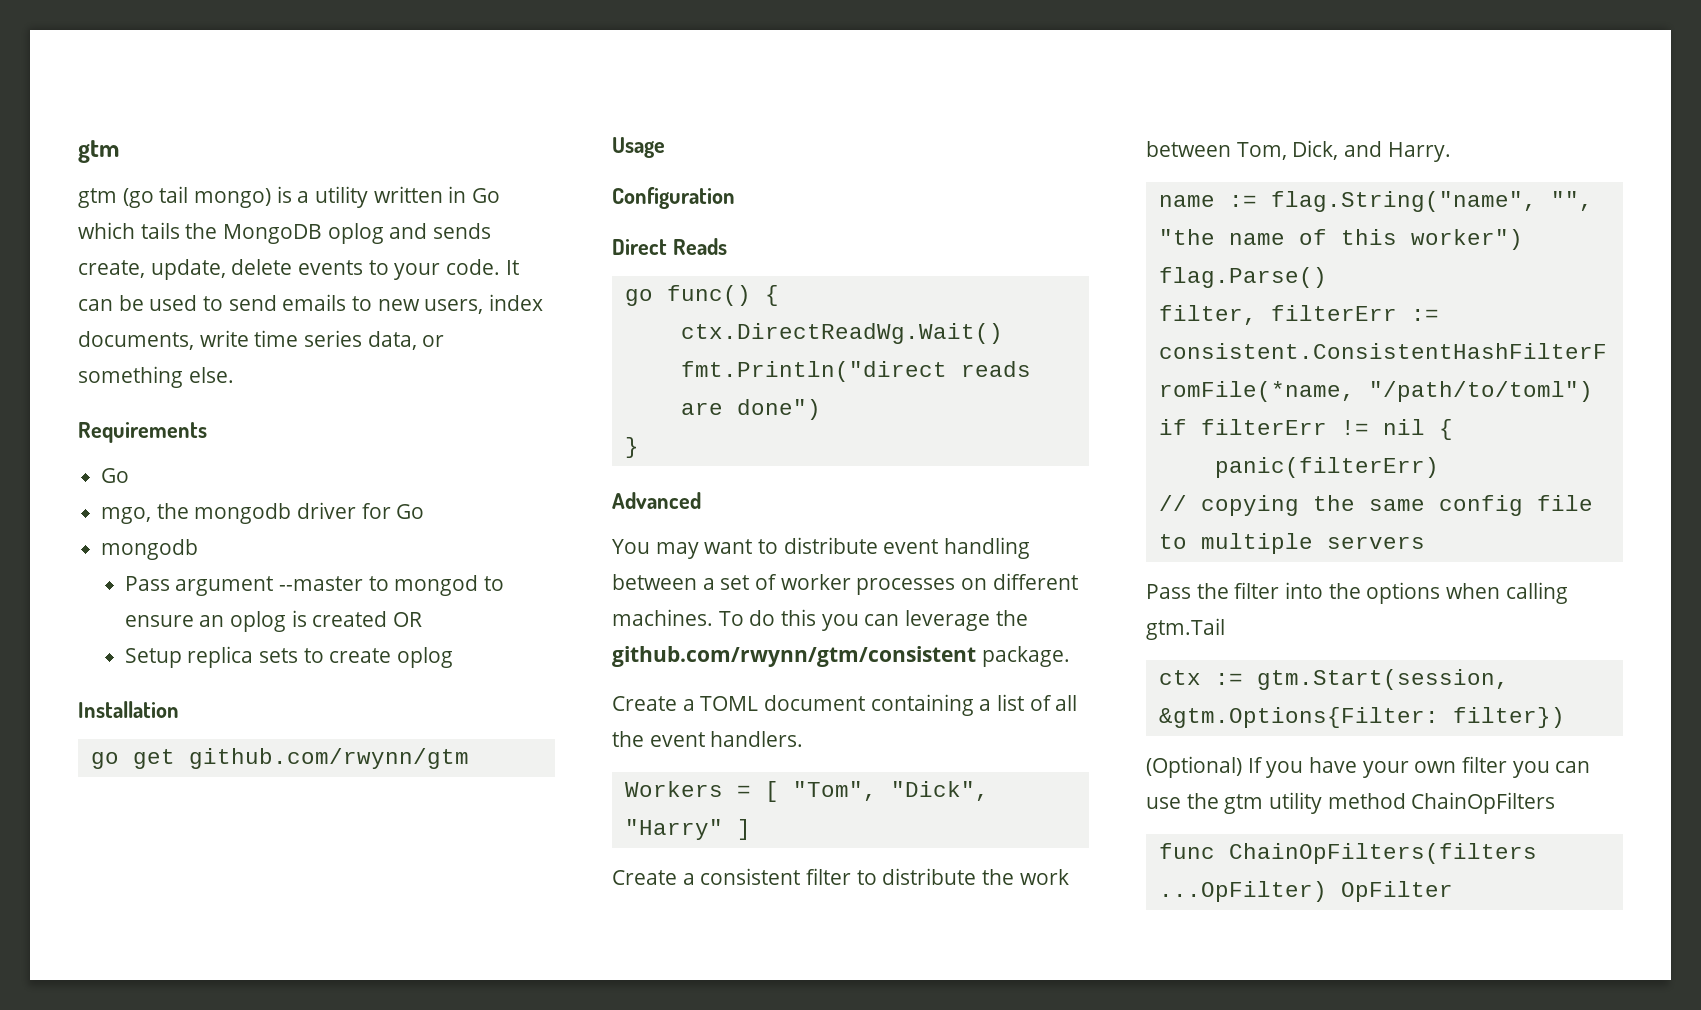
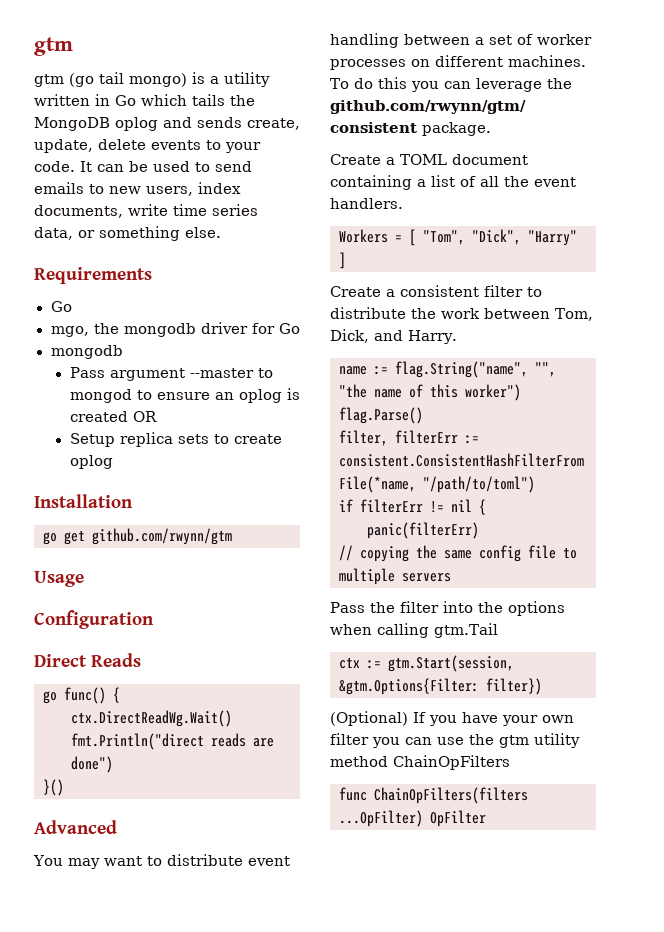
- }
+ }()

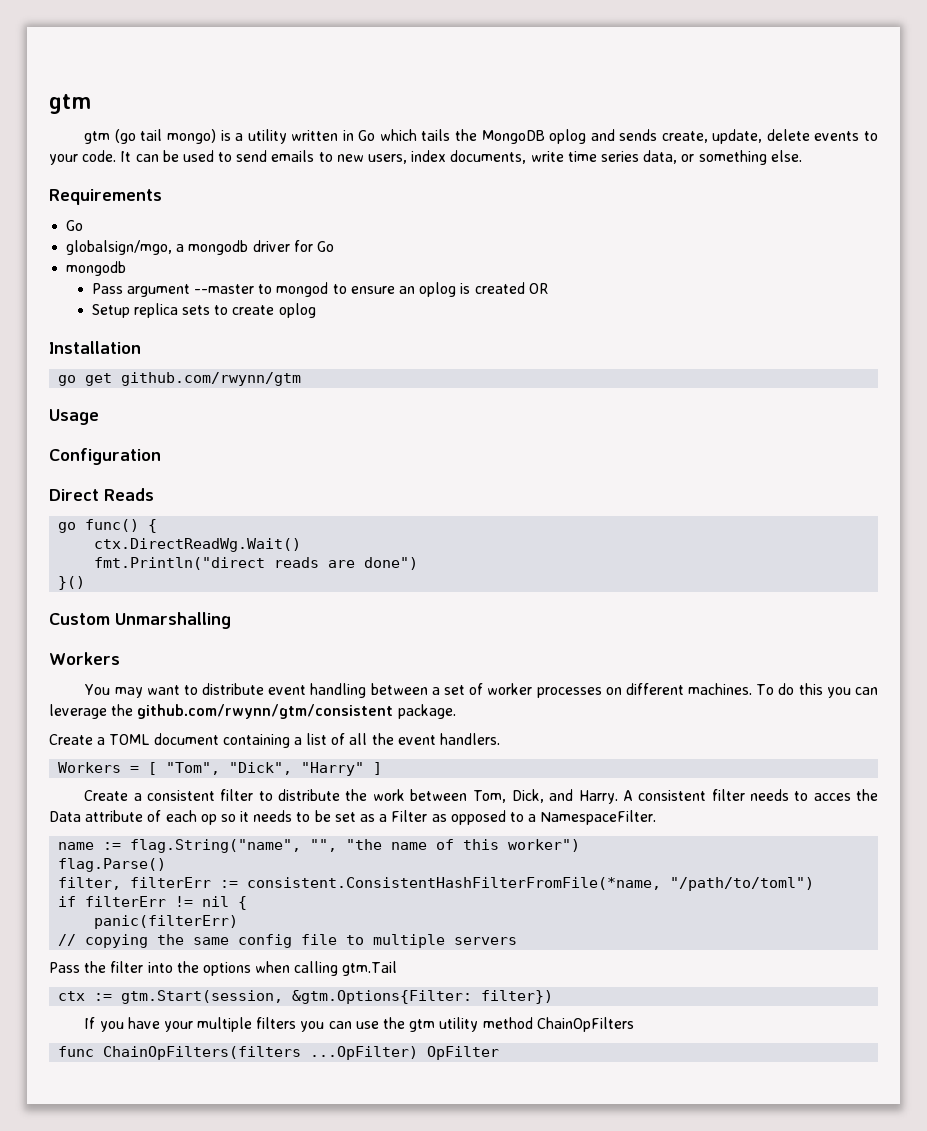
- mgo, the mongodb driver for Go
+ globalsign/mgo, a mongodb driver for Go
- Advanced
+ Custom Unmarshalling
+ Workers
+ A consistent filter needs to acces the Data attribute of each op so it needs to be set as a Filter as opposed to a NamespaceFilter.
- (Optional) If you have your own filter you can use the gtm utility method ChainOpFilters
+ If you have your multiple filters you can use the gtm utility method ChainOpFilters

